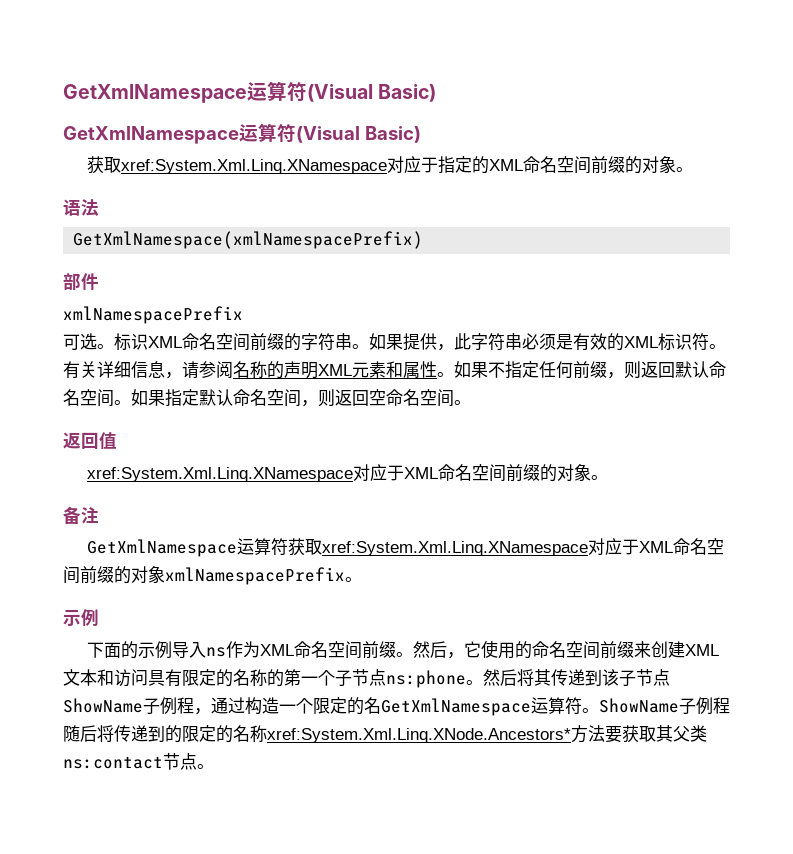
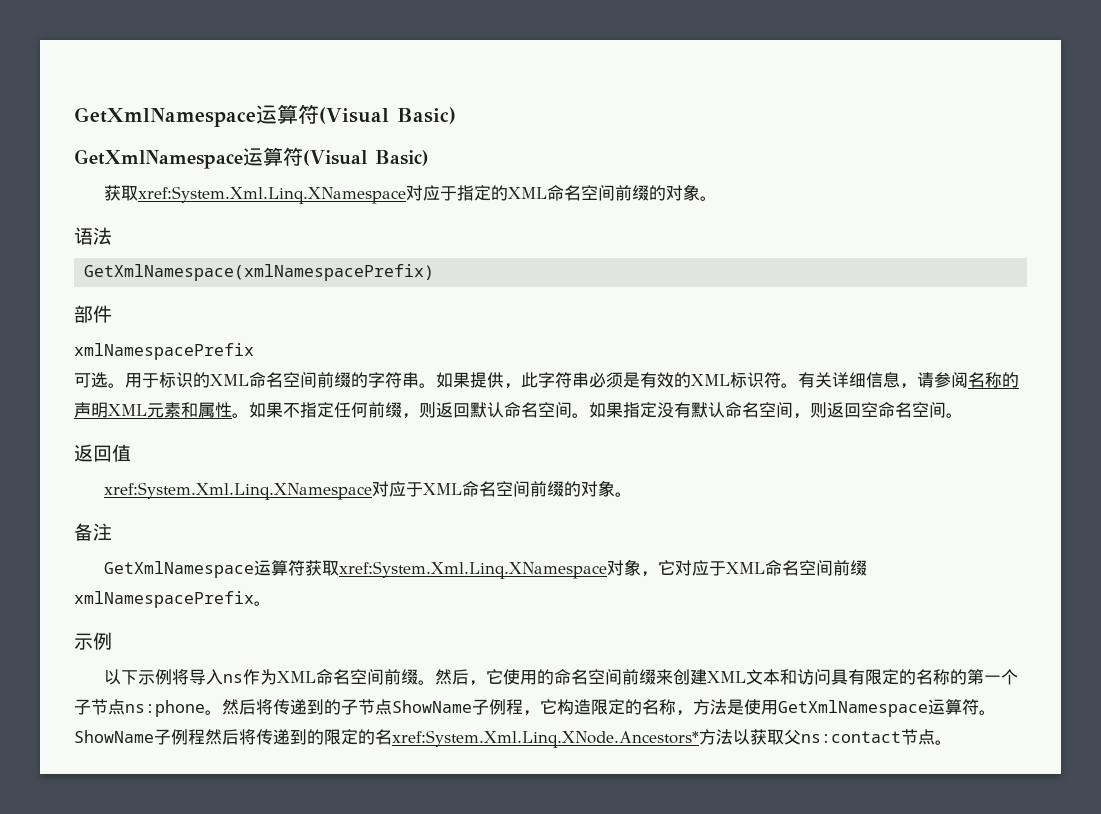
- 标识XML命名空间前缀的字符串。
+ 用于标识的XML命名空间前缀的字符串。
- 如果指定默认命名空间，则返回空命名空间。
+ 如果指定没有默认命名空间，则返回空命名空间。
- GetXmlNamespace运算符获取xref:System.Xml.Linq.XNamespace对应于XML命名空间前缀的对象xmlNamespacePrefix。
+ GetXmlNamespace运算符获取xref:System.Xml.Linq.XNamespace对象，它对应于XML命名空间前缀xmlNamespacePrefix。
- 下面的示例导入ns作为XML命名空间前缀。
+ 以下示例将导入ns作为XML命名空间前缀。
- 然后将其传递到该子节点ShowName子例程，通过构造一个限定的名GetXmlNamespace运算符。
+ 然后将传递到的子节点ShowName子例程，它构造限定的名称，方法是使用GetXmlNamespace运算符。
- ShowName子例程随后将传递到的限定的名称xref:System.Xml.Linq.XNode.Ancestors*方法要获取其父类ns:contact节点。
+ ShowName子例程然后将传递到的限定的名xref:System.Xml.Linq.XNode.Ancestors*方法以获取父ns:contact节点。

